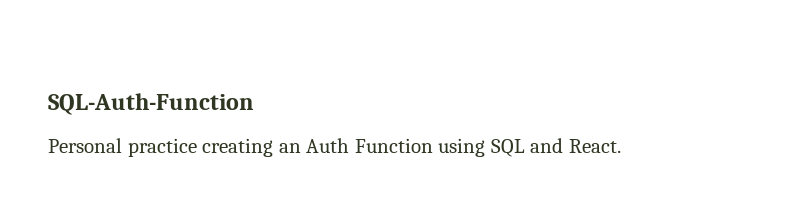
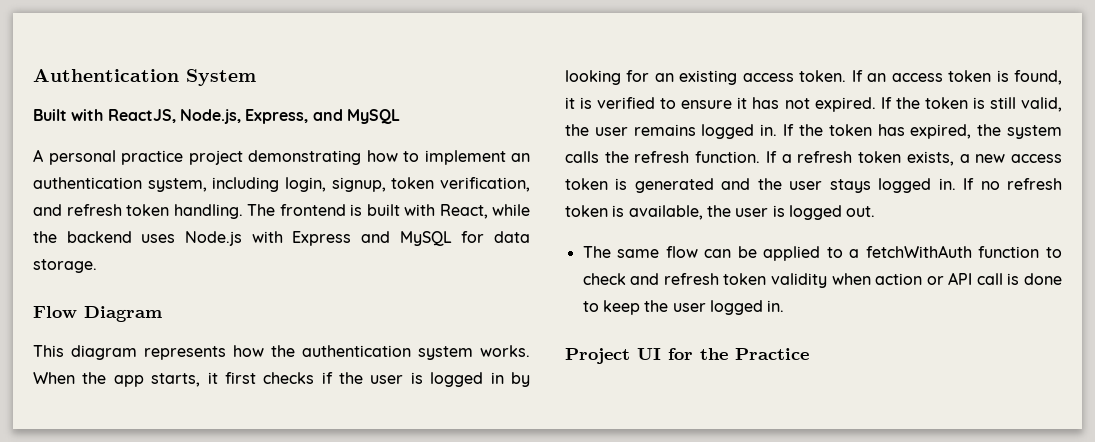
- SQL-Auth-Function
- Personal practice creating an Auth Function using SQL and React.
+ Authentication System
+ Built with ReactJS, Node.js, Express, and MySQL
+ A personal practice project demonstrating how to implement an authentication system, including login, signup, token verification, and refresh token handling. The frontend is built with React, while the backend uses Node.js with Express and MySQL for data storage.
+ Flow Diagram
+ This diagram represents how the authentication system works. When the app starts, it first checks if the user is logged in by looking for an existing access token. If an access token is found, it is verified to ensure it has not expired. If the token is still valid, the user remains logged in. If the token has expired, the system calls the refresh function. If a refresh token exists, a new access token is generated and the user stays logged in. If no refresh token is available, the user is logged out.
+ The same flow can be applied to a fetchWithAuth function to check and refresh token validity when action or API call is done to keep the user logged in.
+ Project UI for the Practice

